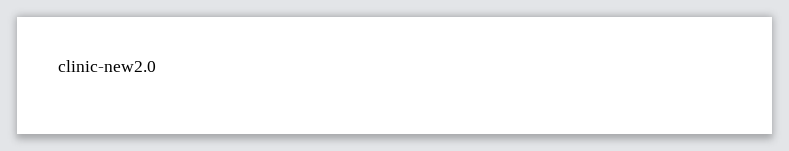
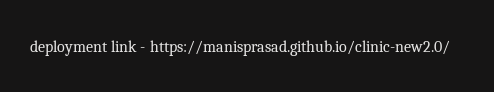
- clinic-new2.0
+ deployment link - https://manisprasad.github.io/clinic-new2.0/

